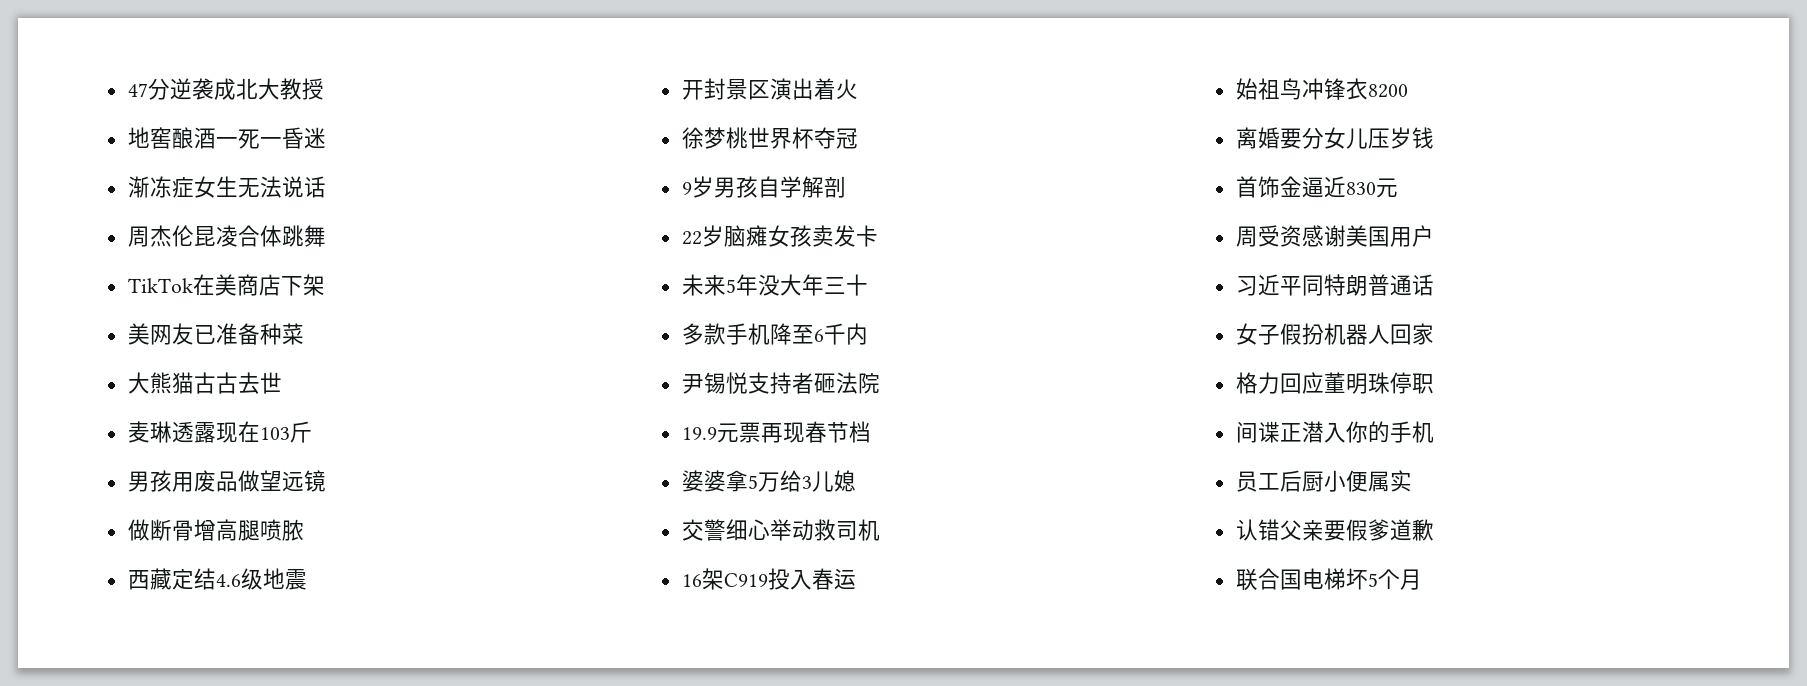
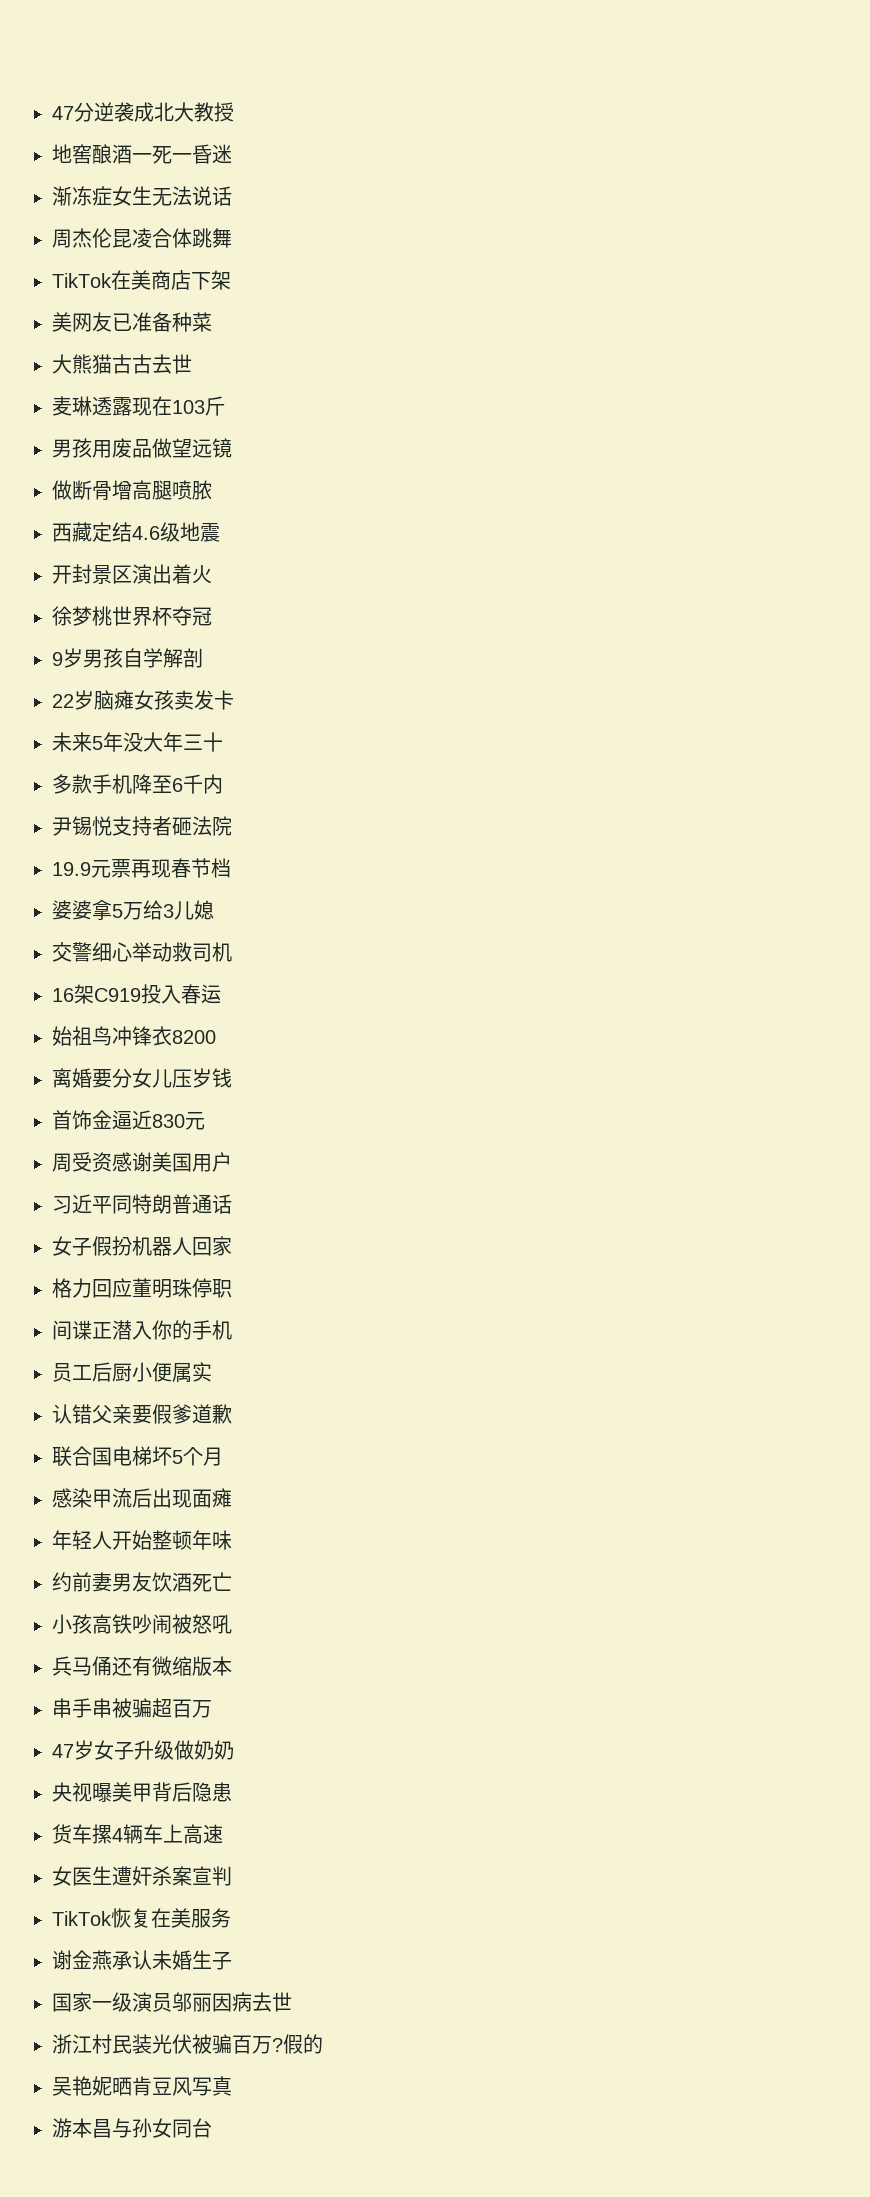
+ 感染甲流后出现面瘫
+ 年轻人开始整顿年味
+ 约前妻男友饮酒死亡
+ 小孩高铁吵闹被怒吼
+ 兵马俑还有微缩版本
+ 串手串被骗超百万
+ 47岁女子升级做奶奶
+ 央视曝美甲背后隐患
+ 货车摞4辆车上高速
+ 女医生遭奸杀案宣判
+ TikTok恢复在美服务
+ 谢金燕承认未婚生子
+ 国家一级演员邬丽因病去世
+ 浙江村民装光伏被骗百万?假的
+ 吴艳妮晒肯豆风写真
+ 游本昌与孙女同台

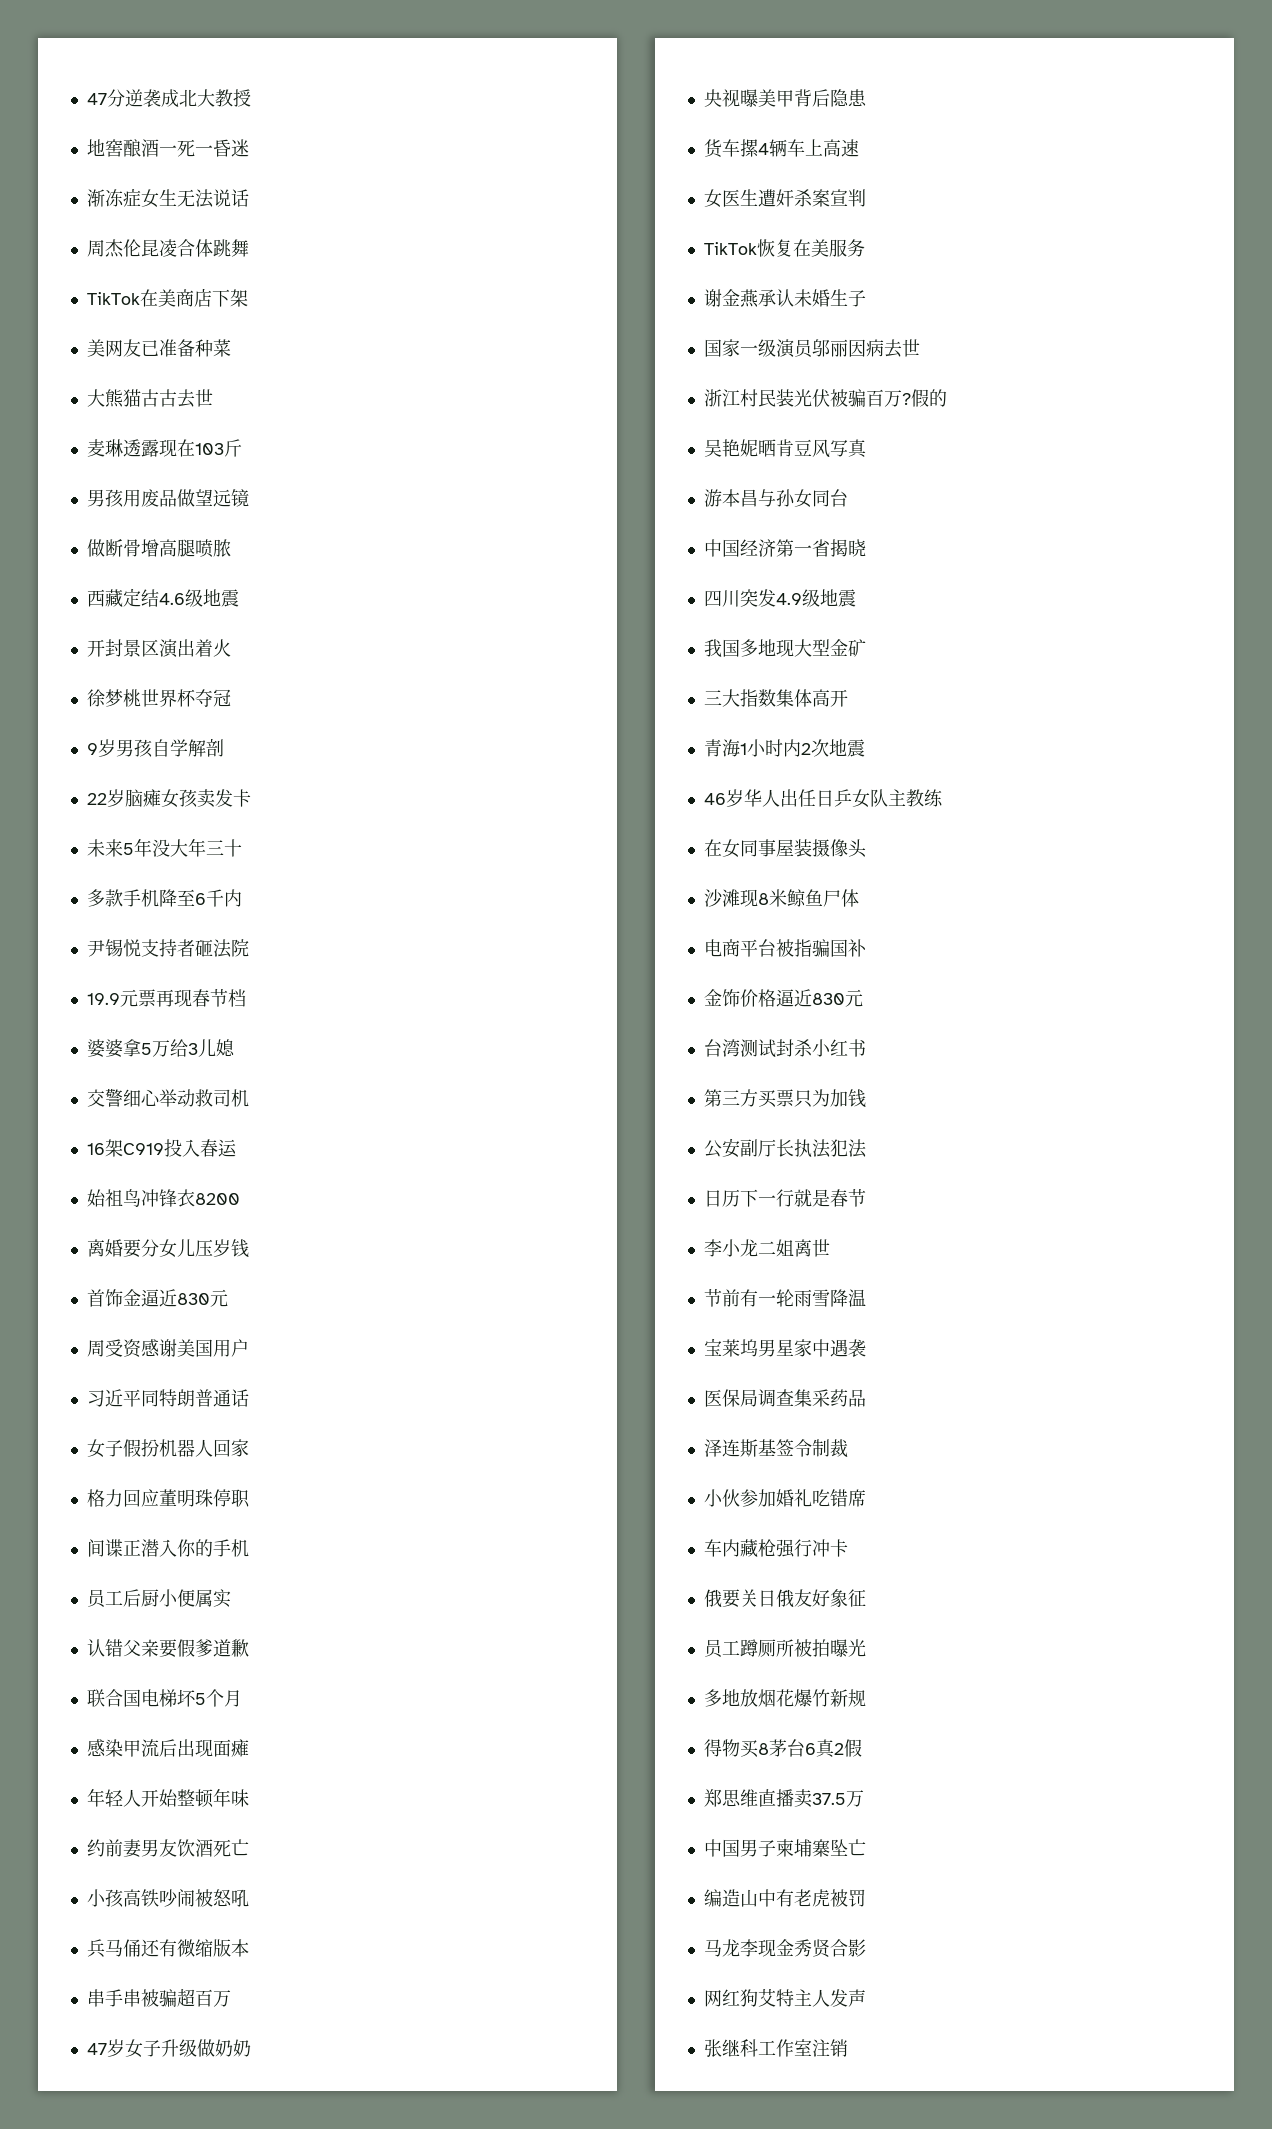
+ 中国经济第一省揭晓
+ 四川突发4.9级地震
+ 我国多地现大型金矿
+ 三大指数集体高开
+ 青海1小时内2次地震
+ 46岁华人出任日乒女队主教练
+ 在女同事屋装摄像头
+ 沙滩现8米鲸鱼尸体
+ 电商平台被指骗国补
+ 金饰价格逼近830元
+ 台湾测试封杀小红书
+ 第三方买票只为加钱
+ 公安副厅长执法犯法
+ 日历下一行就是春节
+ 李小龙二姐离世
+ 节前有一轮雨雪降温
+ 宝莱坞男星家中遇袭
+ 医保局调查集采药品
+ 泽连斯基签令制裁
+ 小伙参加婚礼吃错席
+ 车内藏枪强行冲卡
+ 俄要关日俄友好象征
+ 员工蹲厕所被拍曝光
+ 多地放烟花爆竹新规
+ 得物买8茅台6真2假
+ 郑思维直播卖37.5万
+ 中国男子柬埔寨坠亡
+ 编造山中有老虎被罚
+ 马龙李现金秀贤合影
+ 网红狗艾特主人发声
+ 张继科工作室注销

